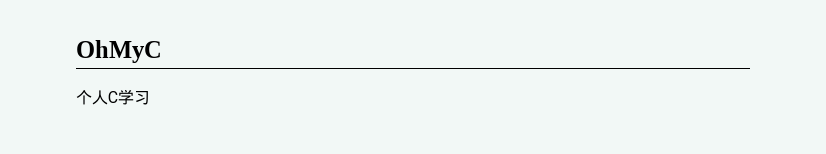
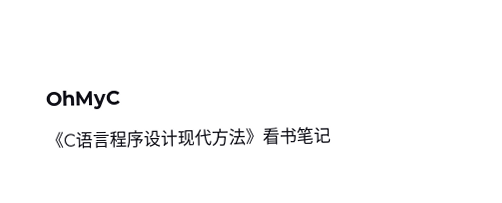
- 个人C学习
+ 《C语言程序设计现代方法》看书笔记

